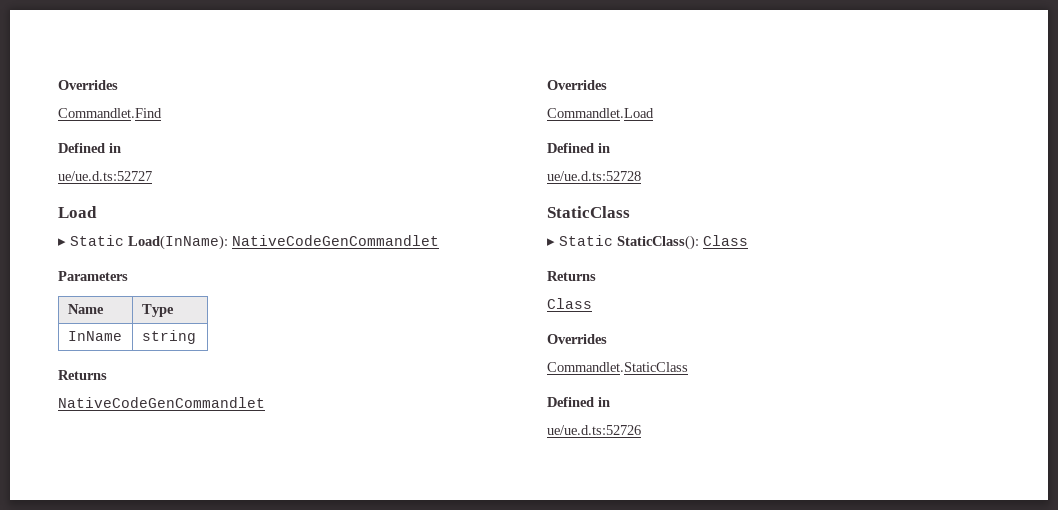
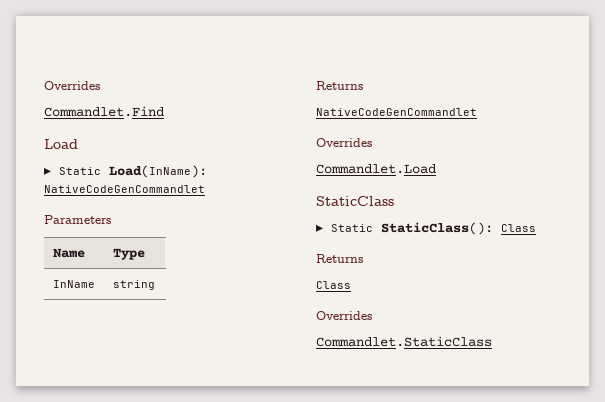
  Commandlet.Find
- Defined in
- ue/ue.d.ts:52727
  Commandlet.Load
- Defined in
- ue/ue.d.ts:52728
  Commandlet.StaticClass
- Defined in
- ue/ue.d.ts:52726

